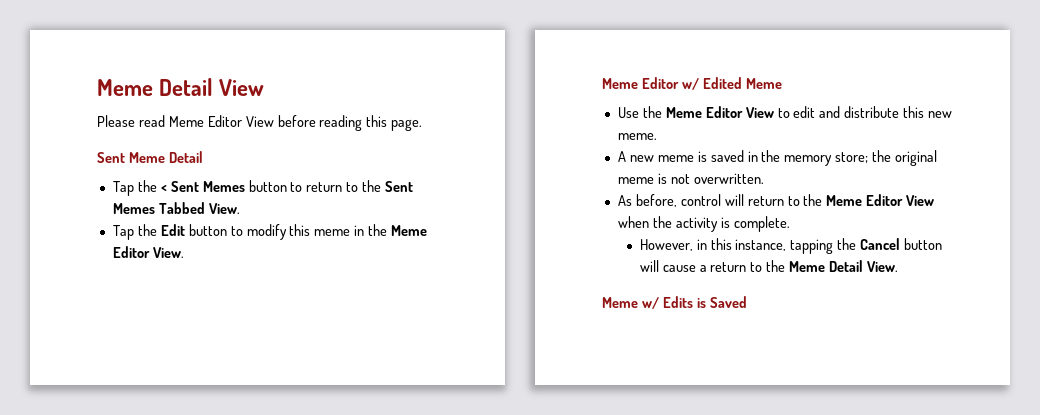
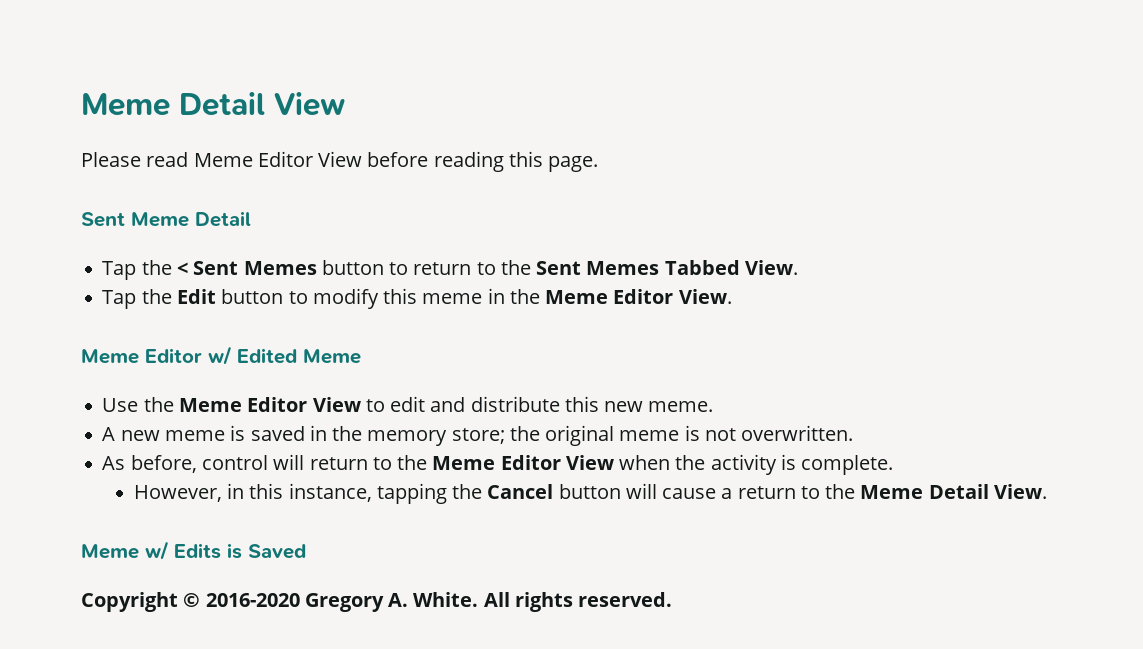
+ Copyright © 2016-2020 Gregory A. White. All rights reserved.

